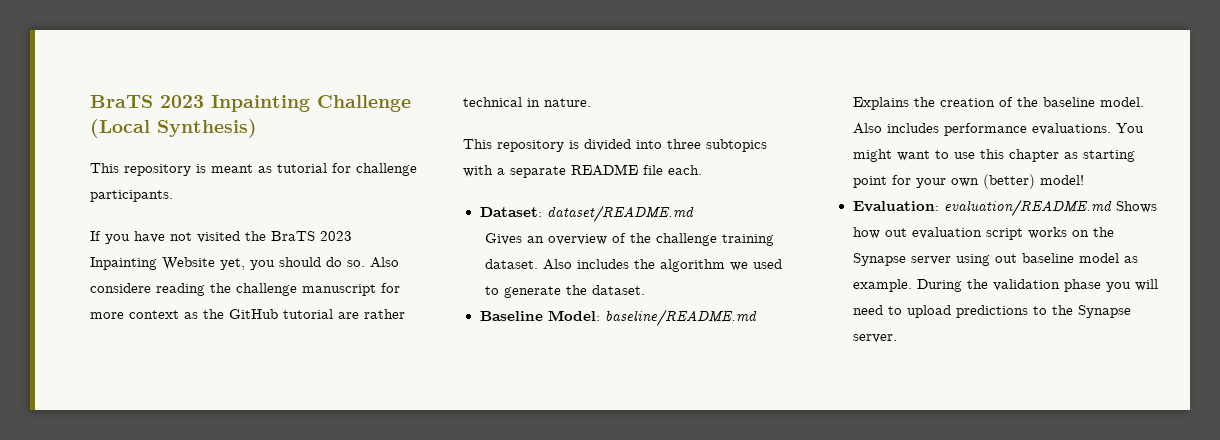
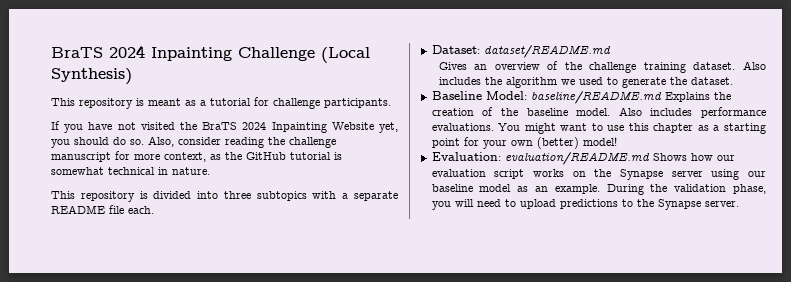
- BraTS 2023 Inpainting Challenge (Local Synthesis)
+ BraTS 2024 Inpainting Challenge (Local Synthesis)
- This repository is meant as tutorial for challenge participants.
+ This repository is meant as a tutorial for challenge participants.
- If you have not visited the BraTS 2023 Inpainting Website yet, you should do so.
+ If you have not visited the BraTS 2024 Inpainting Website yet, you should do so.
- Also considere reading the challenge manuscript for more context as the GitHub tutorial are rather technical in nature.
+ Also, consider reading the challenge manuscript for more context, as the GitHub tutorial is somewhat technical in nature.
- You might want to use this chapter as starting point for your own (better) model!
+ You might want to use this chapter as a starting point for your own (better) model!
- Evaluation: evaluation/README.md Shows how out evaluation script works on the Synapse server using out baseline model as example.
+ Evaluation: evaluation/README.md Shows how our evaluation script works on the Synapse server using our baseline model as an example.
- During the validation phase you will need to upload predictions to the Synapse server.
+ During the validation phase, you will need to upload predictions to the Synapse server.

